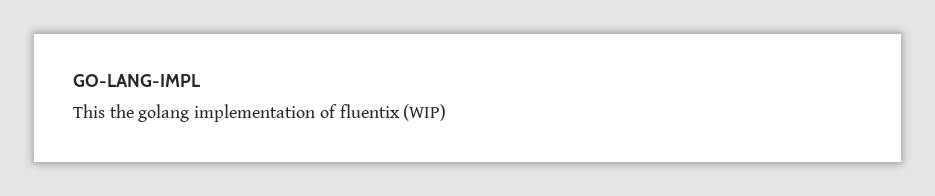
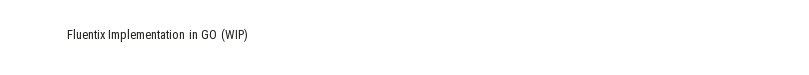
- GO-LANG-IMPL
- This the golang implementation of fluentix (WIP)
+ Fluentix Implementation in GO (WIP)

